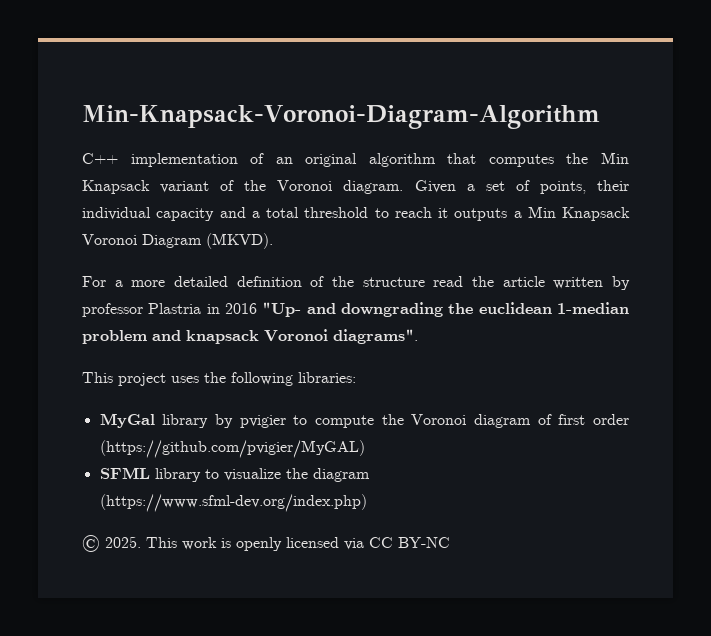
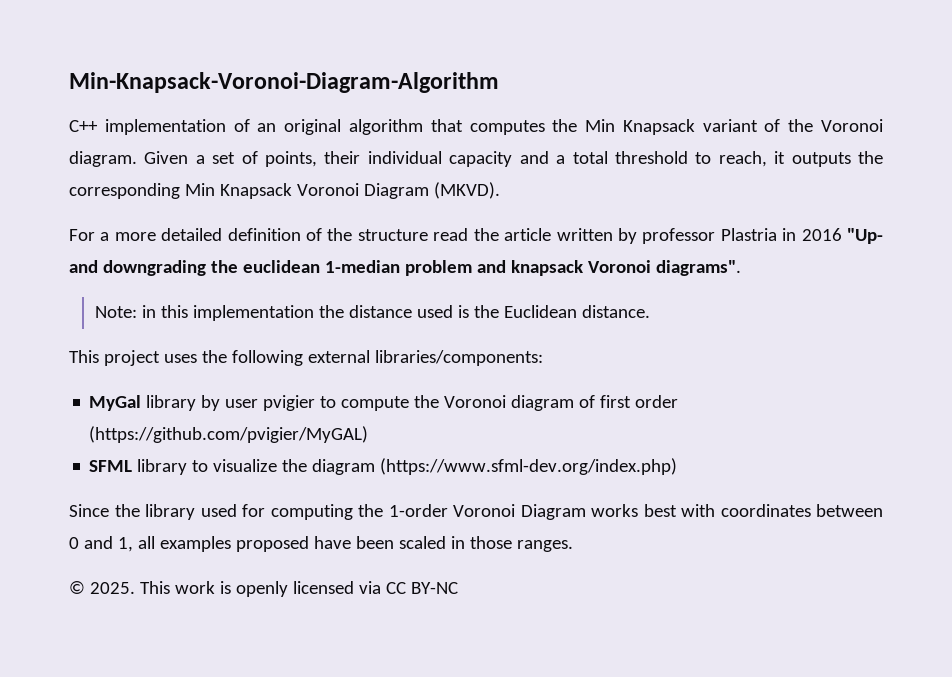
- Given a set of points, their individual capacity and a total threshold to reach it outputs a Min Knapsack Voronoi Diagram (MKVD).
+ Given a set of points, their individual capacity and a total threshold to reach, it outputs the corresponding Min Knapsack Voronoi Diagram (MKVD).
+ Note: in this implementation the distance used is the Euclidean distance.
- This project uses the following libraries:
+ This project uses the following external libraries/components:
- MyGal library by pvigier to compute the Voronoi diagram of first order (https://github.com/pvigier/MyGAL)
+ MyGal library by user pvigier to compute the Voronoi diagram of first order (https://github.com/pvigier/MyGAL)
+ Since the library used for computing the 1-order Voronoi Diagram works best with coordinates between 0 and 1, all examples proposed have been scaled in those ranges.

